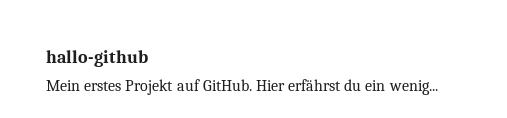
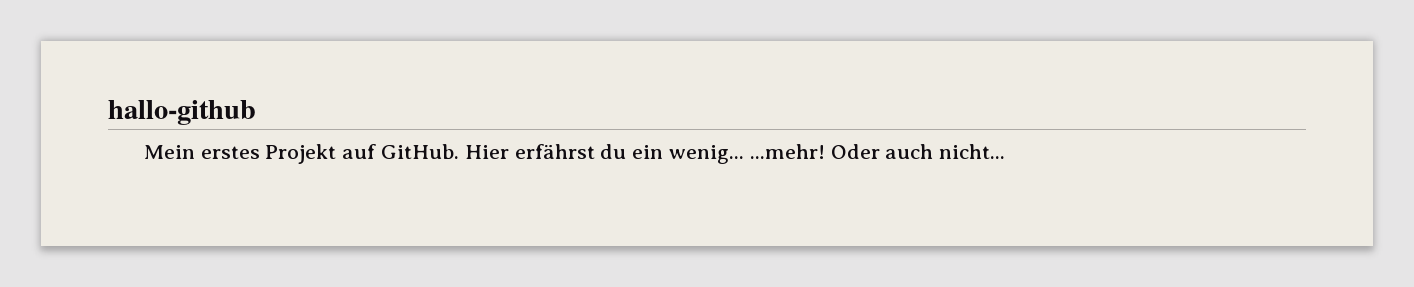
- Hier erfährst du ein wenig...
+ Hier erfährst du ein wenig... ...mehr! Oder auch nicht...

